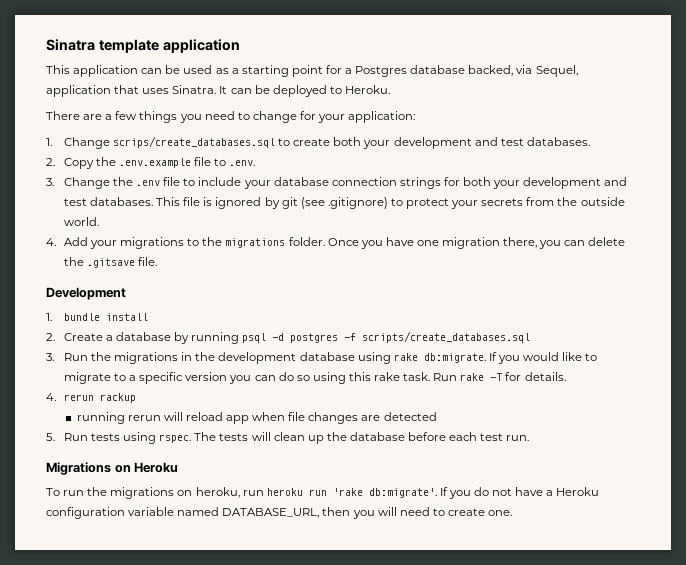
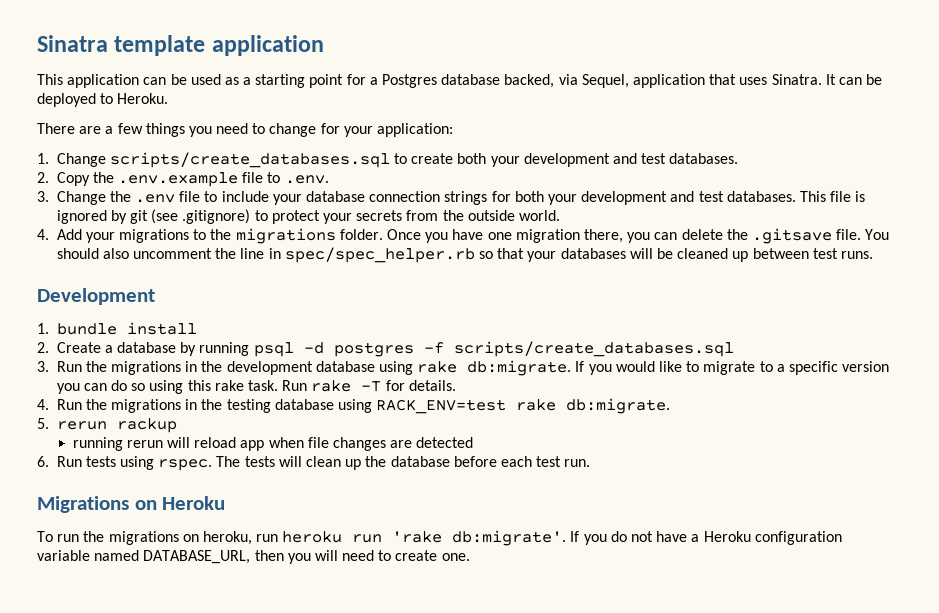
- 1. Change scrips/create_databases.sql to create both your development and test databases.
+ 1. Change scripts/create_databases.sql to create both your development and test databases.
+ You should also uncomment the line in spec/spec_helper.rb so that your databases will be cleaned up between test runs.
- 4. rerun rackup
+ 4. Run the migrations in the testing database using RACK_ENV=test rake db:migrate.
+ 5. rerun rackup
- 5. Run tests using rspec.
+ 6. Run tests using rspec.

